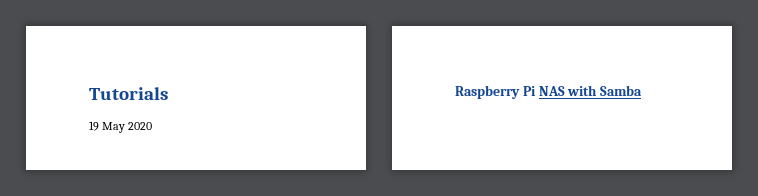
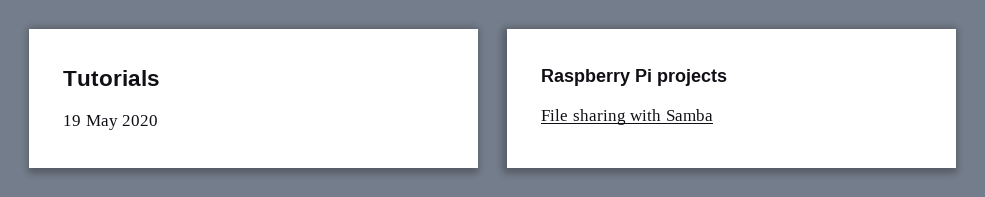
- Raspberry Pi NAS with Samba
+ Raspberry Pi projects
+ File sharing with Samba

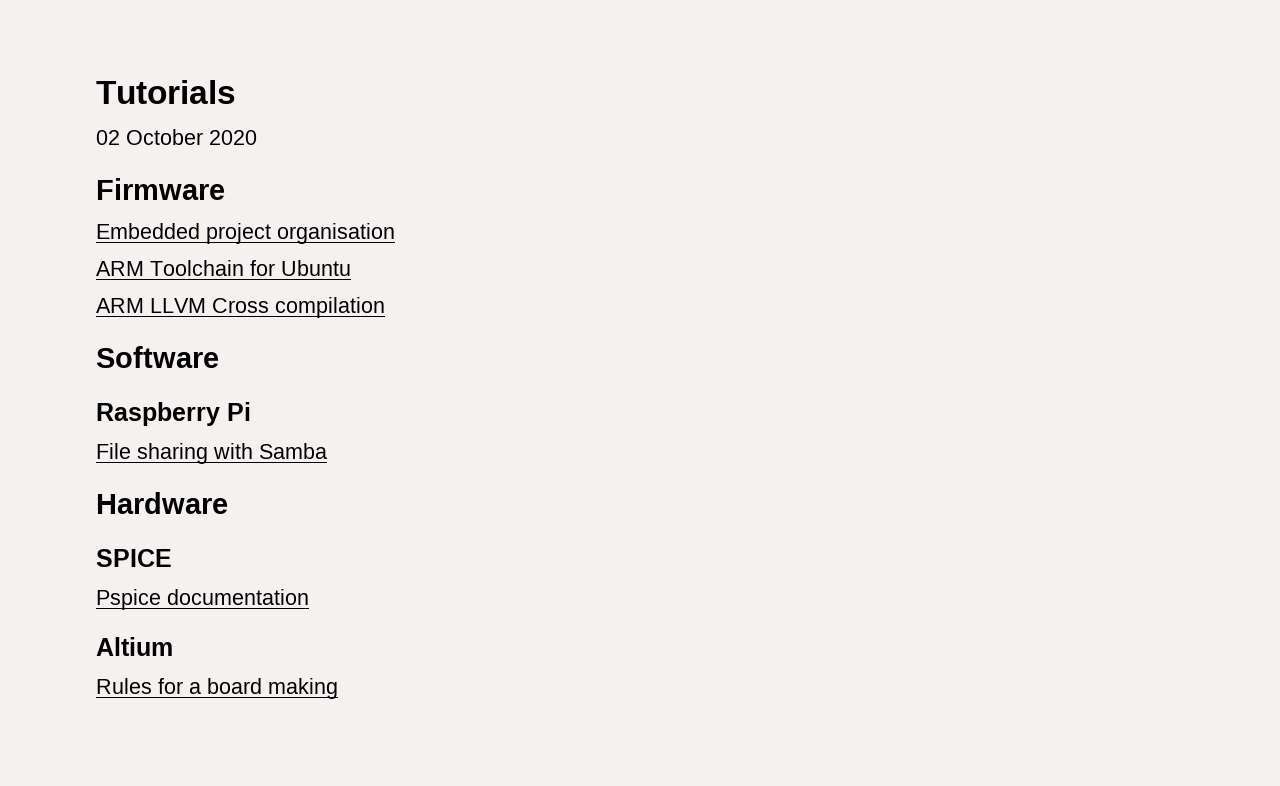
- 19 May 2020
+ 02 October 2020
+ Firmware
+ Embedded project organisation
+ ARM Toolchain for Ubuntu
+ ARM LLVM Cross compilation
+ Software
- Raspberry Pi projects
+ Raspberry Pi
+ Hardware
+ SPICE
+ Pspice documentation
+ Altium
+ Rules for a board making

